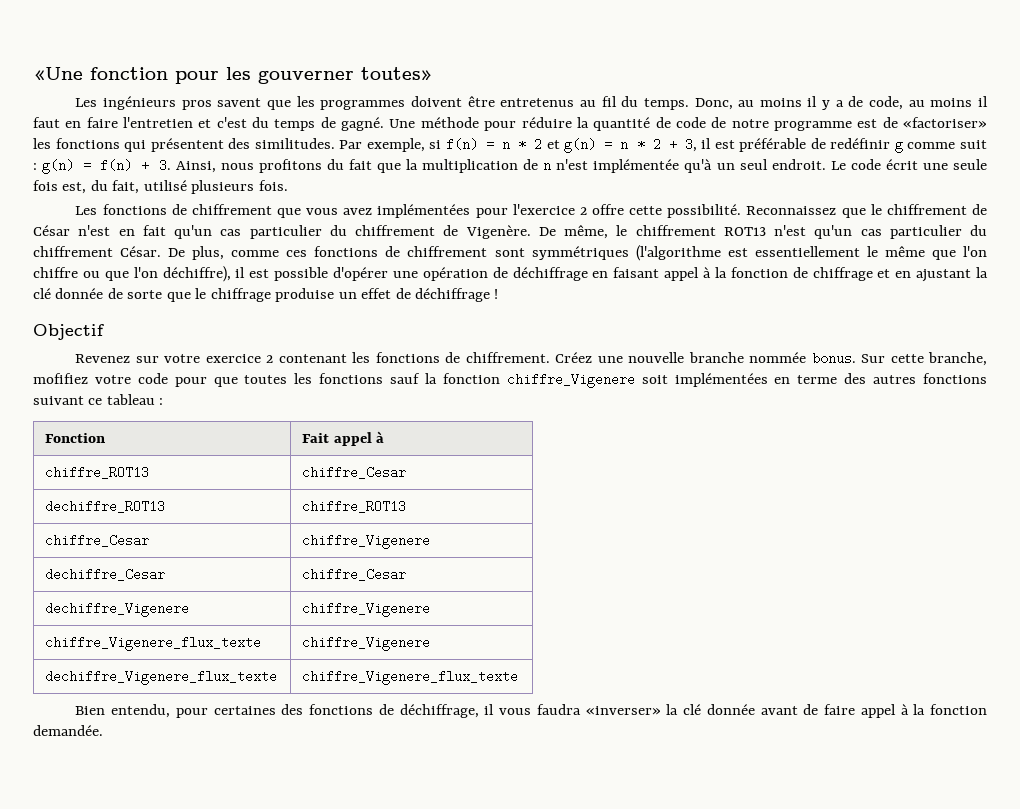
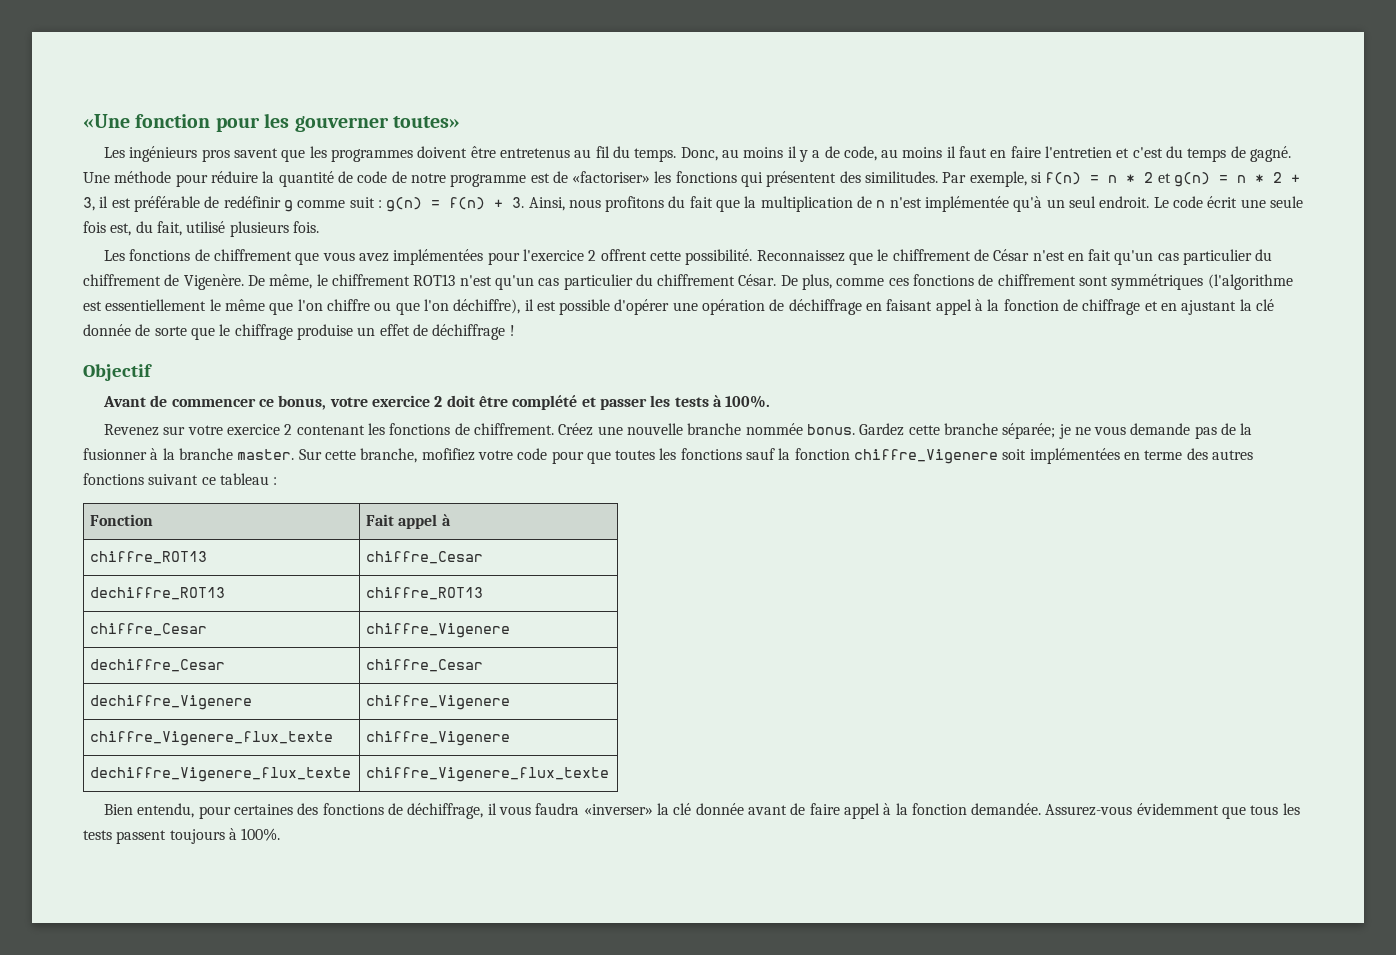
- Les fonctions de chiffrement que vous avez implémentées pour l'exercice 2 offre cette possibilité.
+ Les fonctions de chiffrement que vous avez implémentées pour l'exercice 2 offrent cette possibilité.
+ Avant de commencer ce bonus, votre exercice 2 doit être complété et passer les tests à 100%.
+ Gardez cette branche séparée; je ne vous demande pas de la fusionner à la branche master.
+ Assurez-vous évidemment que tous les tests passent toujours à 100%.

